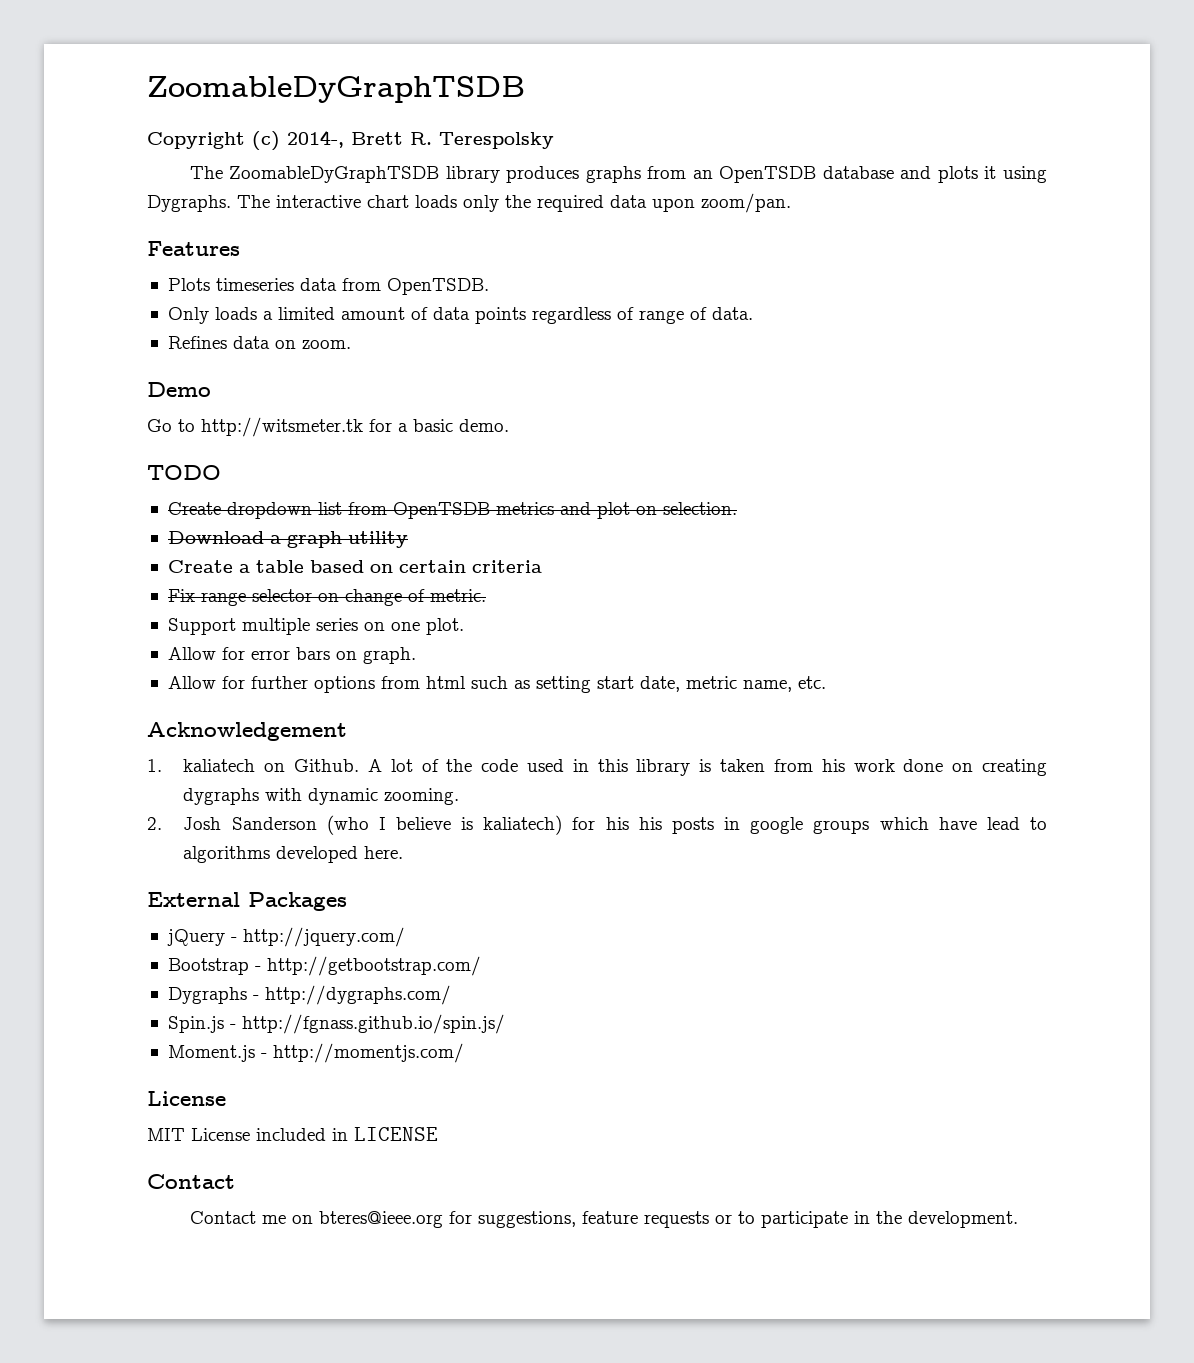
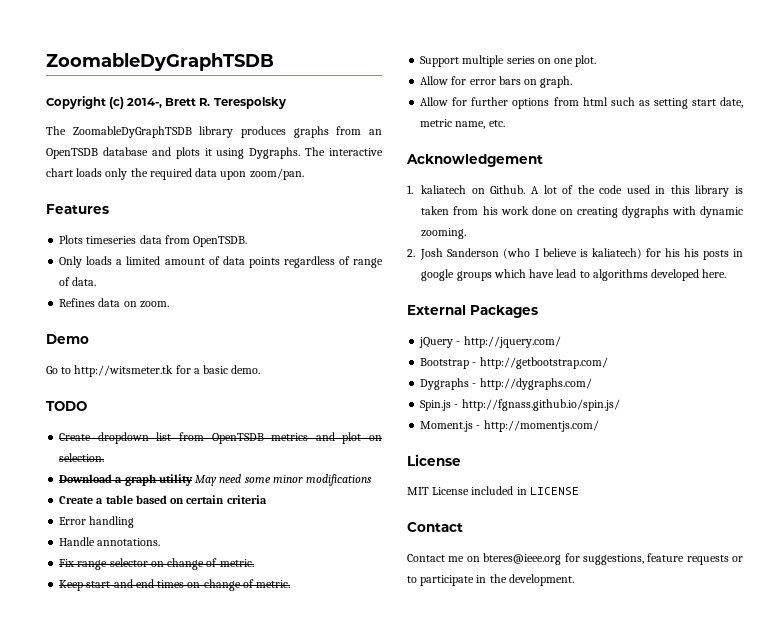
- Download a graph utility
+ Download a graph utility May need some minor modifications
+ Error handling
+ Handle annotations.
+ Keep start and end times on change of metric.

